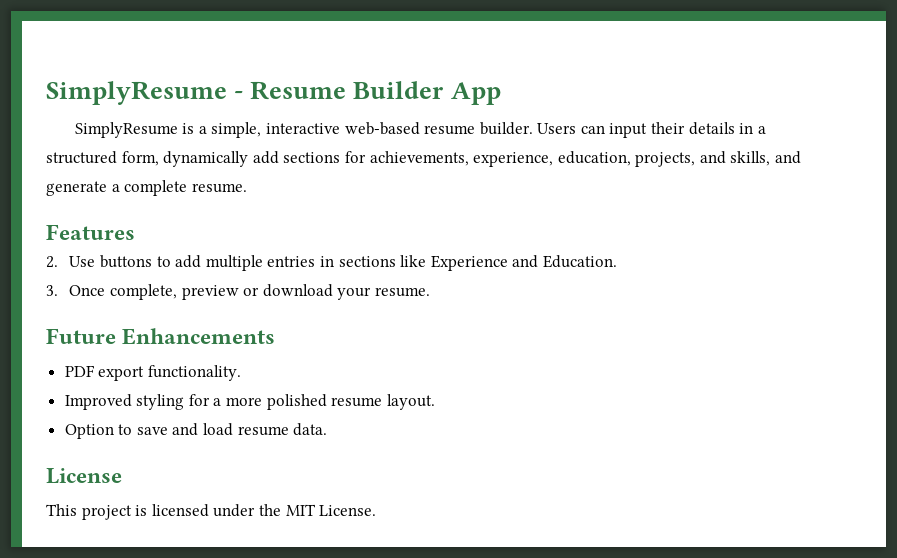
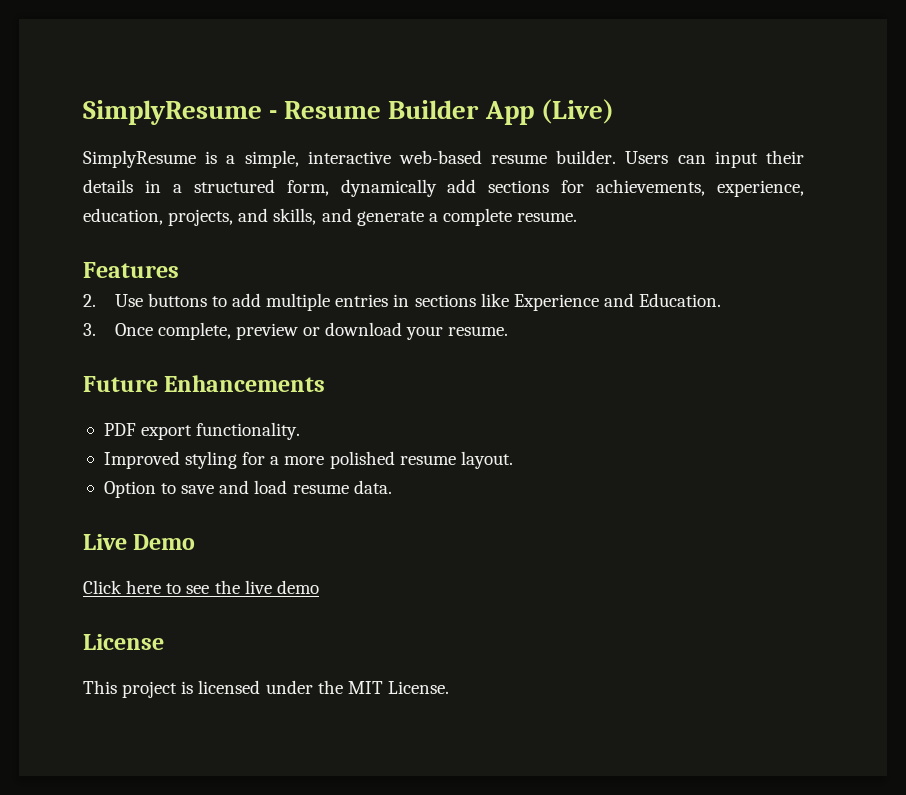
- SimplyResume - Resume Builder App
+ SimplyResume - Resume Builder App (Live)
+ Live Demo
+ Click here to see the live demo

